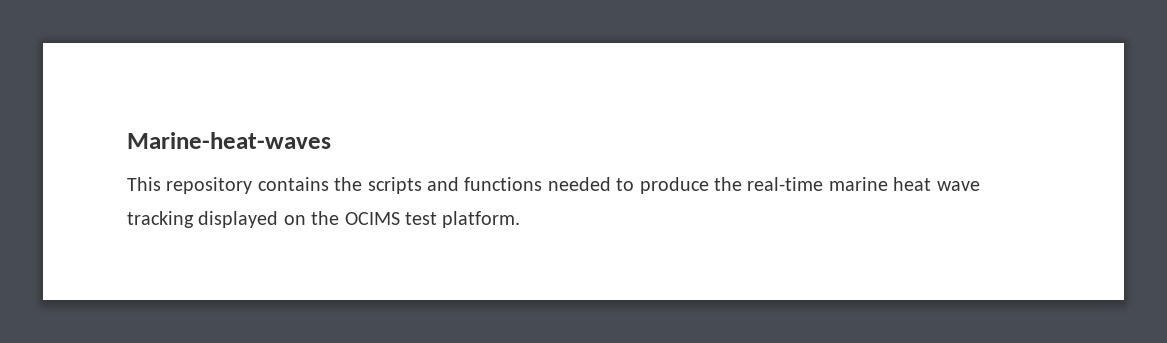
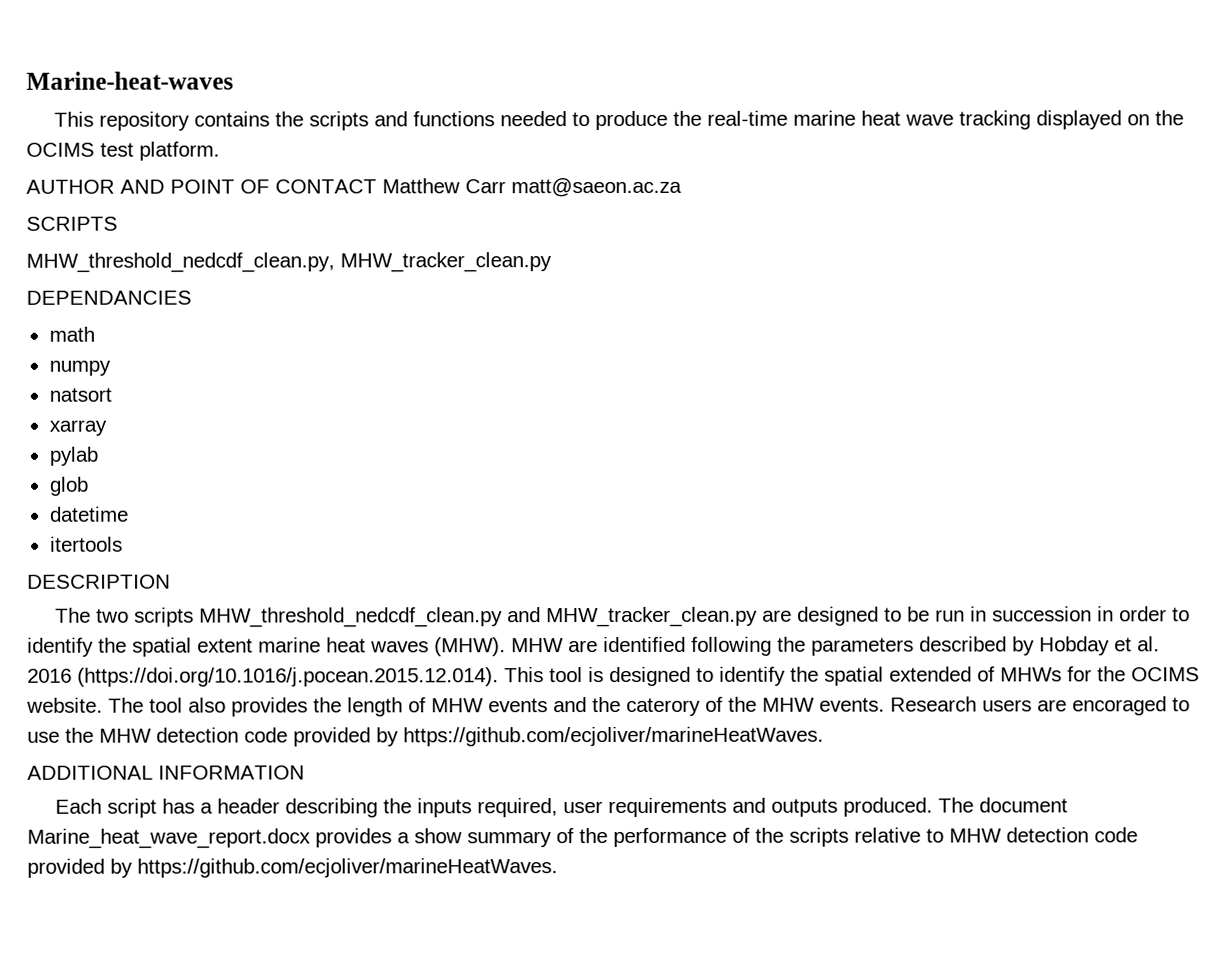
+ AUTHOR AND POINT OF CONTACT Matthew Carr matt@saeon.ac.za
+ SCRIPTS
+ MHW_threshold_nedcdf_clean.py, MHW_tracker_clean.py
+ DEPENDANCIES
+ math
+ numpy
+ natsort
+ xarray
+ pylab
+ glob
+ datetime
+ itertools
+ DESCRIPTION
+ The two scripts MHW_threshold_nedcdf_clean.py and MHW_tracker_clean.py are designed to be run in succession in order to identify the spatial extent marine heat waves (MHW). MHW are identified following the parameters described by Hobday et al. 2016 (https://doi.org/10.1016/j.pocean.2015.12.014). This tool is designed to identify the spatial extended of MHWs for the OCIMS website. The tool also provides the length of MHW events and the caterory of the MHW events. Research users are encoraged to use the MHW detection code provided by https://github.com/ecjoliver/marineHeatWaves.
+ ADDITIONAL INFORMATION
+ Each script has a header describing the inputs required, user requirements and outputs produced. The document Marine_heat_wave_report.docx provides a show summary of the performance of the scripts relative to MHW detection code provided by https://github.com/ecjoliver/marineHeatWaves.

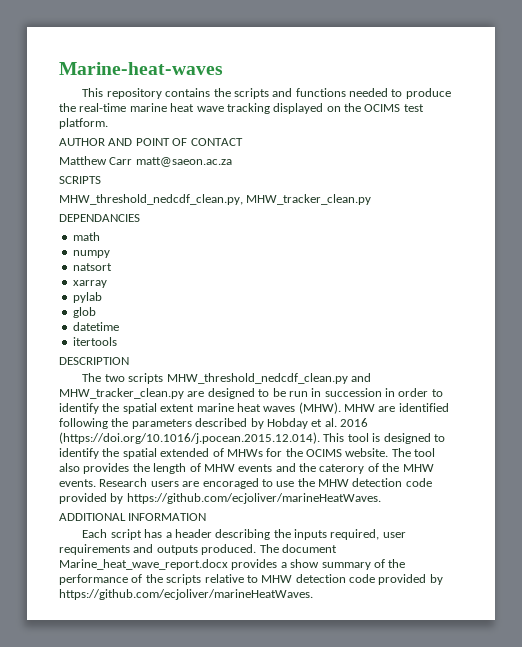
- AUTHOR AND POINT OF CONTACT Matthew Carr matt@saeon.ac.za
+ AUTHOR AND POINT OF CONTACT
+ Matthew Carr matt@saeon.ac.za

